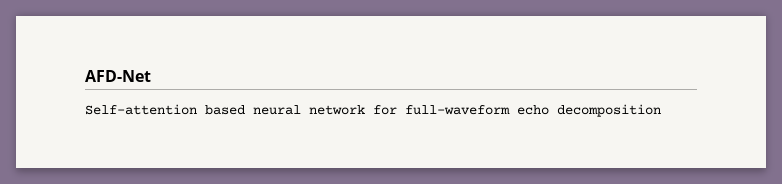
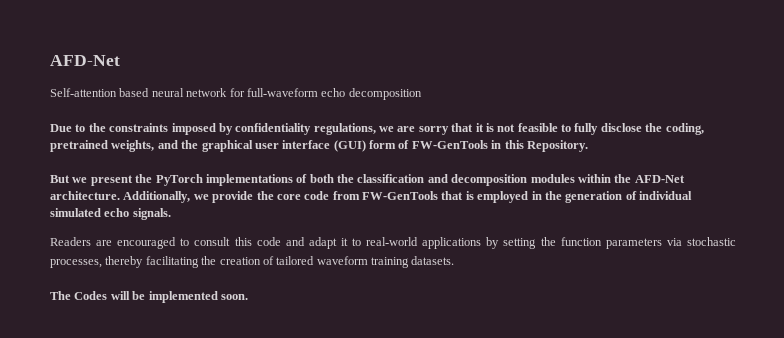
+ Due to the constraints imposed by confidentiality regulations, we are sorry that it is not feasible to fully disclose the coding, pretrained weights, and the graphical user interface (GUI) form of FW-GenTools in this Repository.
+ But we present the PyTorch implementations of both the classification and decomposition modules within the AFD-Net architecture. Additionally, we provide the core code from FW-GenTools that is employed in the generation of individual simulated echo signals.
+ Readers are encouraged to consult this code and adapt it to real-world applications by setting the function parameters via stochastic processes, thereby facilitating the creation of tailored waveform training datasets.
+ The Codes will be implemented soon.

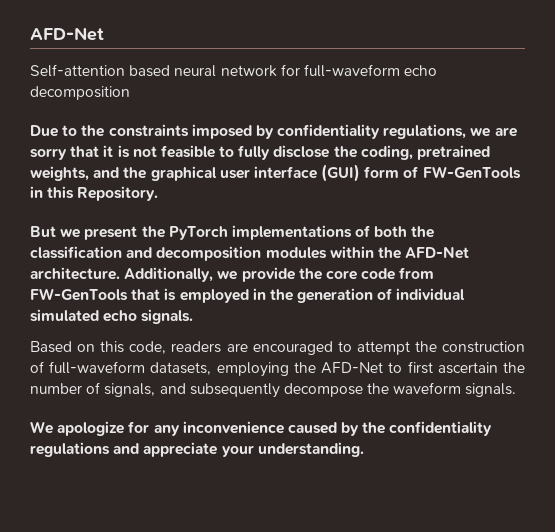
- Readers are encouraged to consult this code and adapt it to real-world applications by setting the function parameters via stochastic processes, thereby facilitating the creation of tailored waveform training datasets.
- The Codes will be implemented soon.
+ Based on this code, readers are encouraged to attempt the construction of full-waveform datasets, employing the AFD-Net to first ascertain the number of signals, and subsequently decompose the waveform signals.
+ We apologize for any inconvenience caused by the confidentiality regulations and appreciate your understanding.

